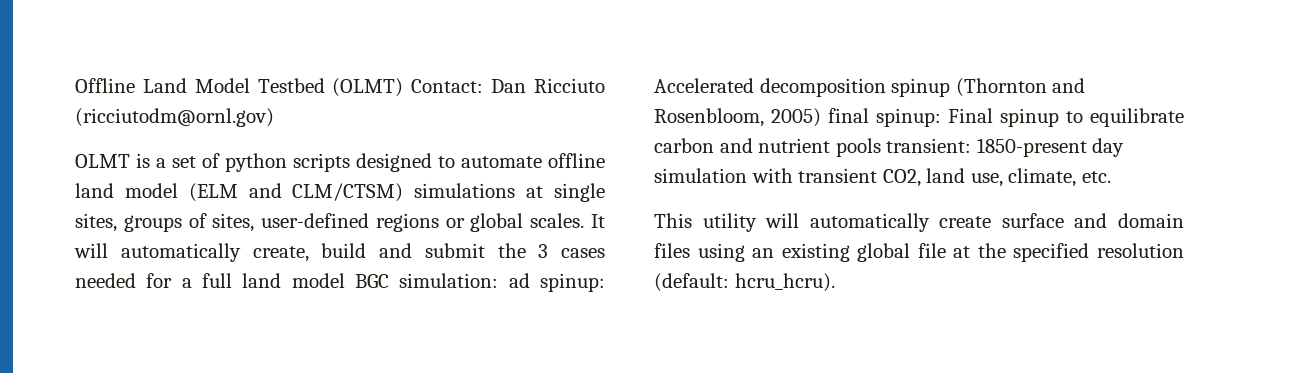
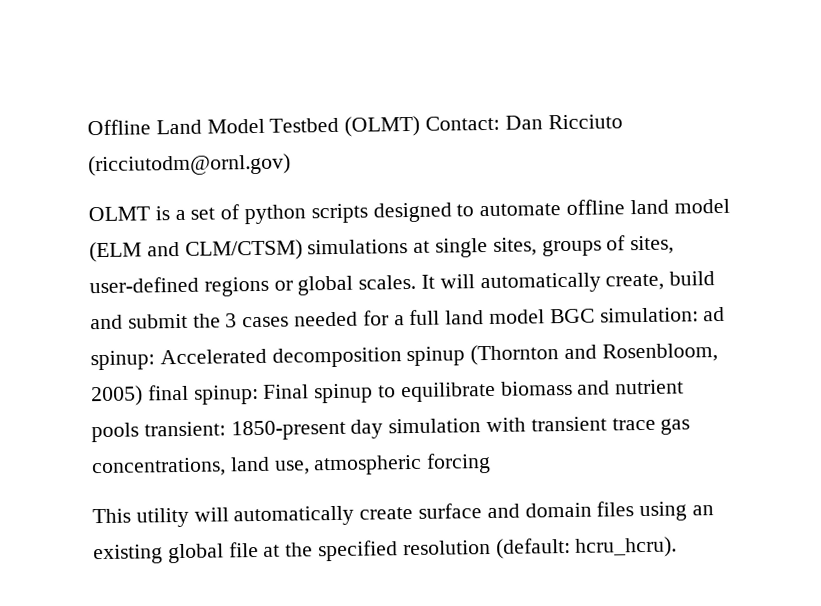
- It will automatically create, build and submit the 3 cases needed for a full land model BGC simulation: ad spinup: Accelerated decomposition spinup (Thornton and Rosenbloom, 2005) final spinup: Final spinup to equilibrate carbon and nutrient pools transient: 1850-present day simulation with transient CO2, land use, climate, etc.
+ It will automatically create, build and submit the 3 cases needed for a full land model BGC simulation: ad spinup: Accelerated decomposition spinup (Thornton and Rosenbloom, 2005) final spinup: Final spinup to equilibrate biomass and nutrient pools transient: 1850-present day simulation with transient trace gas concentrations, land use, atmospheric forcing

